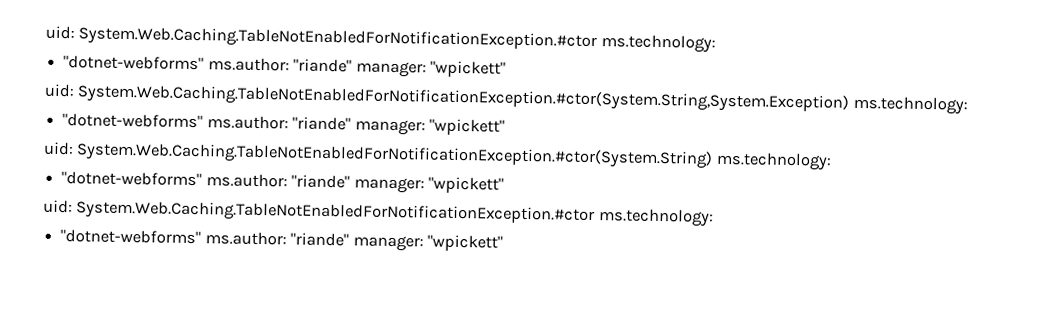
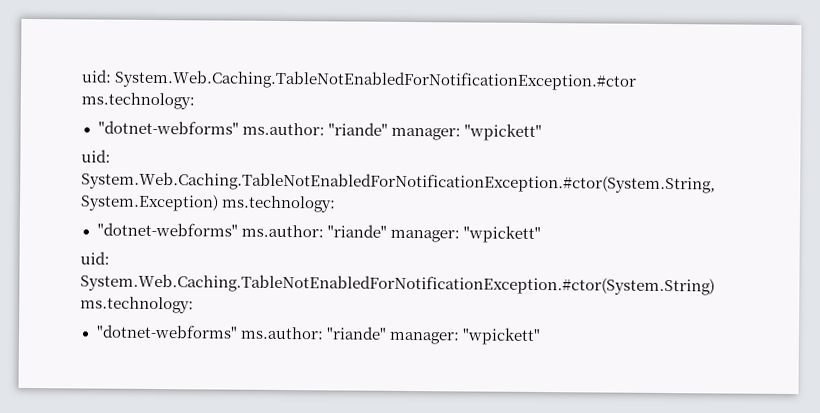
  uid: System.Web.Caching.TableNotEnabledForNotificationException.#ctor(System.String) ms.technology:
- "dotnet-webforms" ms.author: "riande" manager: "wpickett"
- uid: System.Web.Caching.TableNotEnabledForNotificationException.#ctor ms.technology:

